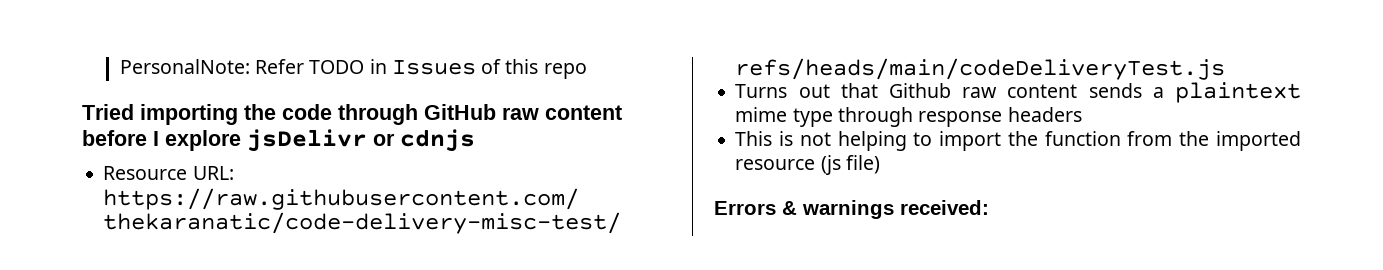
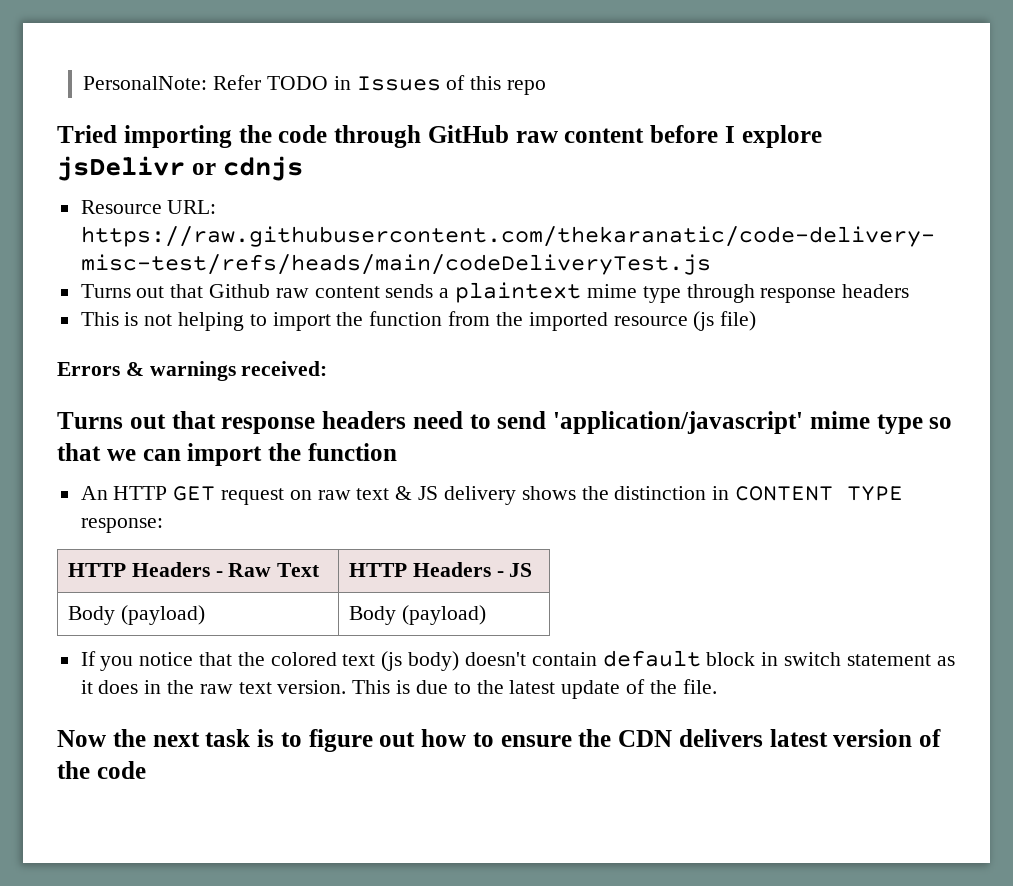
+ Turns out that response headers need to send 'application/javascript' mime type so that we can import the function
+ An HTTP GET request on raw text & JS delivery shows the distinction in CONTENT TYPE response:
+ HTTP Headers - Raw Text | HTTP Headers - JS
+ Body (payload) | Body (payload)
+ If you notice that the colored text (js body) doesn't contain default block in switch statement as it does in the raw text version. This is due to the latest update of the file.
+ Now the next task is to figure out how to ensure the CDN delivers latest version of the code

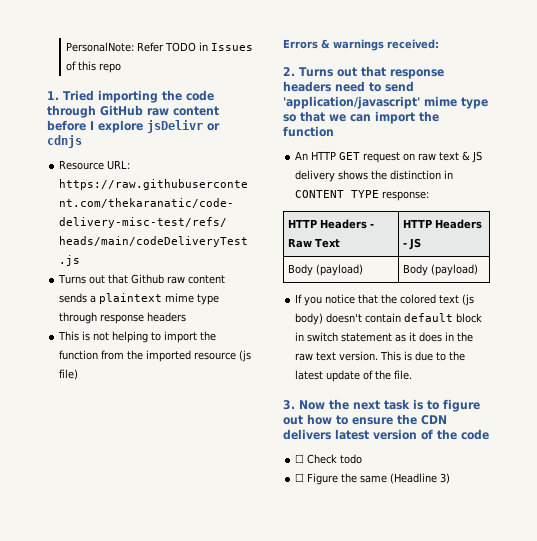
- Tried importing the code through GitHub raw content before I explore jsDelivr or cdnjs
+ 1. Tried importing the code through GitHub raw content before I explore jsDelivr or cdnjs
- Turns out that response headers need to send 'application/javascript' mime type so that we can import the function
+ 2. Turns out that response headers need to send 'application/javascript' mime type so that we can import the function
- Now the next task is to figure out how to ensure the CDN delivers latest version of the code
+ 3. Now the next task is to figure out how to ensure the CDN delivers latest version of the code
+ ☐ Check todo
+ ☐ Figure the same (Headline 3)

